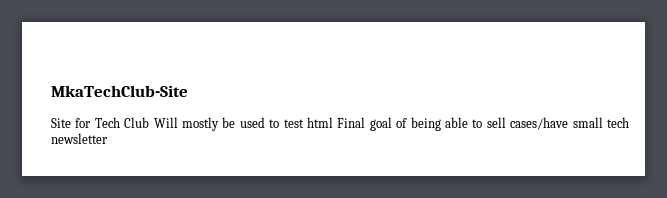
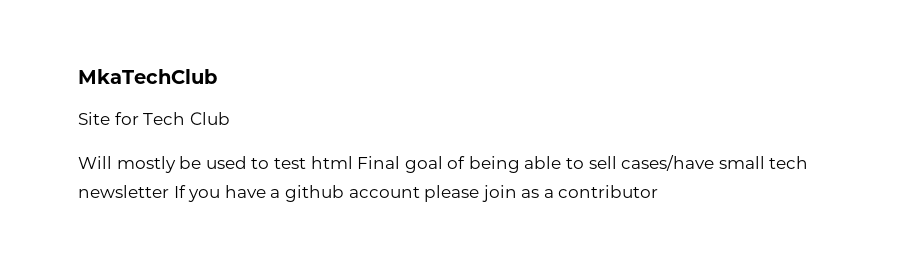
- MkaTechClub-Site
+ MkaTechClub
- Site for Tech Club Will mostly be used to test html Final goal of being able to sell cases/have small tech newsletter
+ Site for Tech Club
+ Will mostly be used to test html Final goal of being able to sell cases/have small tech newsletter If you have a github account please join as a contributor

